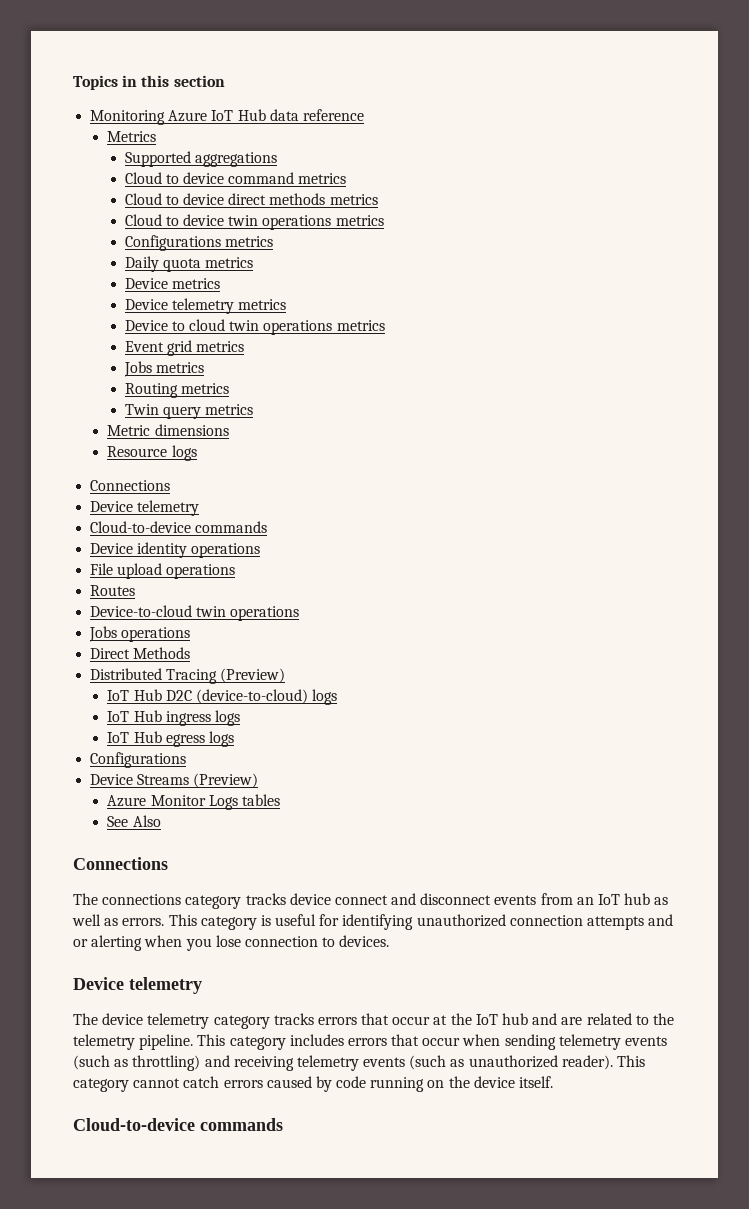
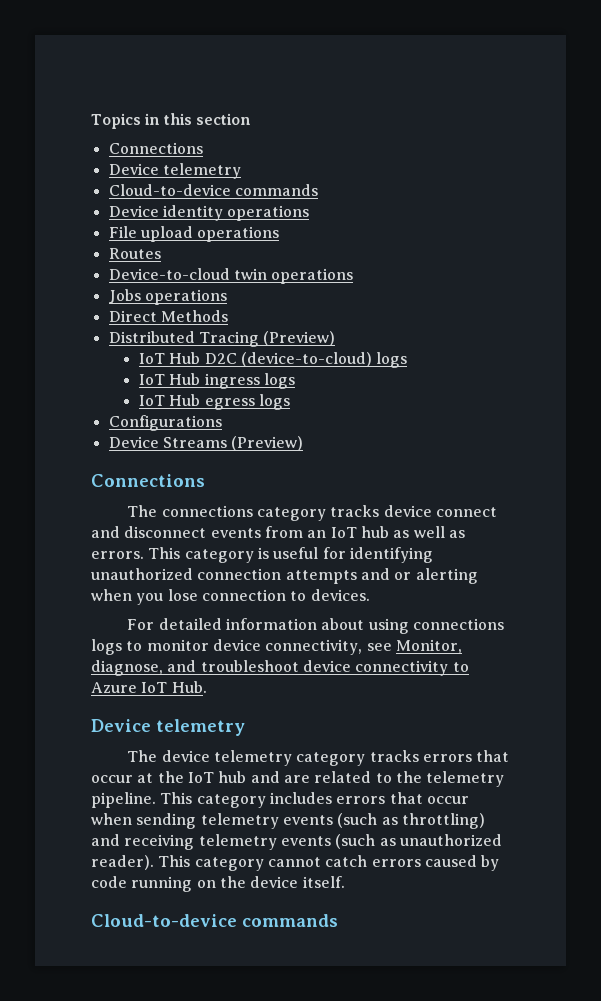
- Monitoring Azure IoT Hub data reference
- Metrics
- Supported aggregations
- Cloud to device command metrics
- Cloud to device direct methods metrics
- Cloud to device twin operations metrics
- Configurations metrics
- Daily quota metrics
- Device metrics
- Device telemetry metrics
- Device to cloud twin operations metrics
- Event grid metrics
- Jobs metrics
- Routing metrics
- Twin query metrics
- Metric dimensions
- Resource logs
- Azure Monitor Logs tables
- See Also
+ For detailed information about using connections logs to monitor device connectivity, see Monitor, diagnose, and troubleshoot device connectivity to Azure IoT Hub.

